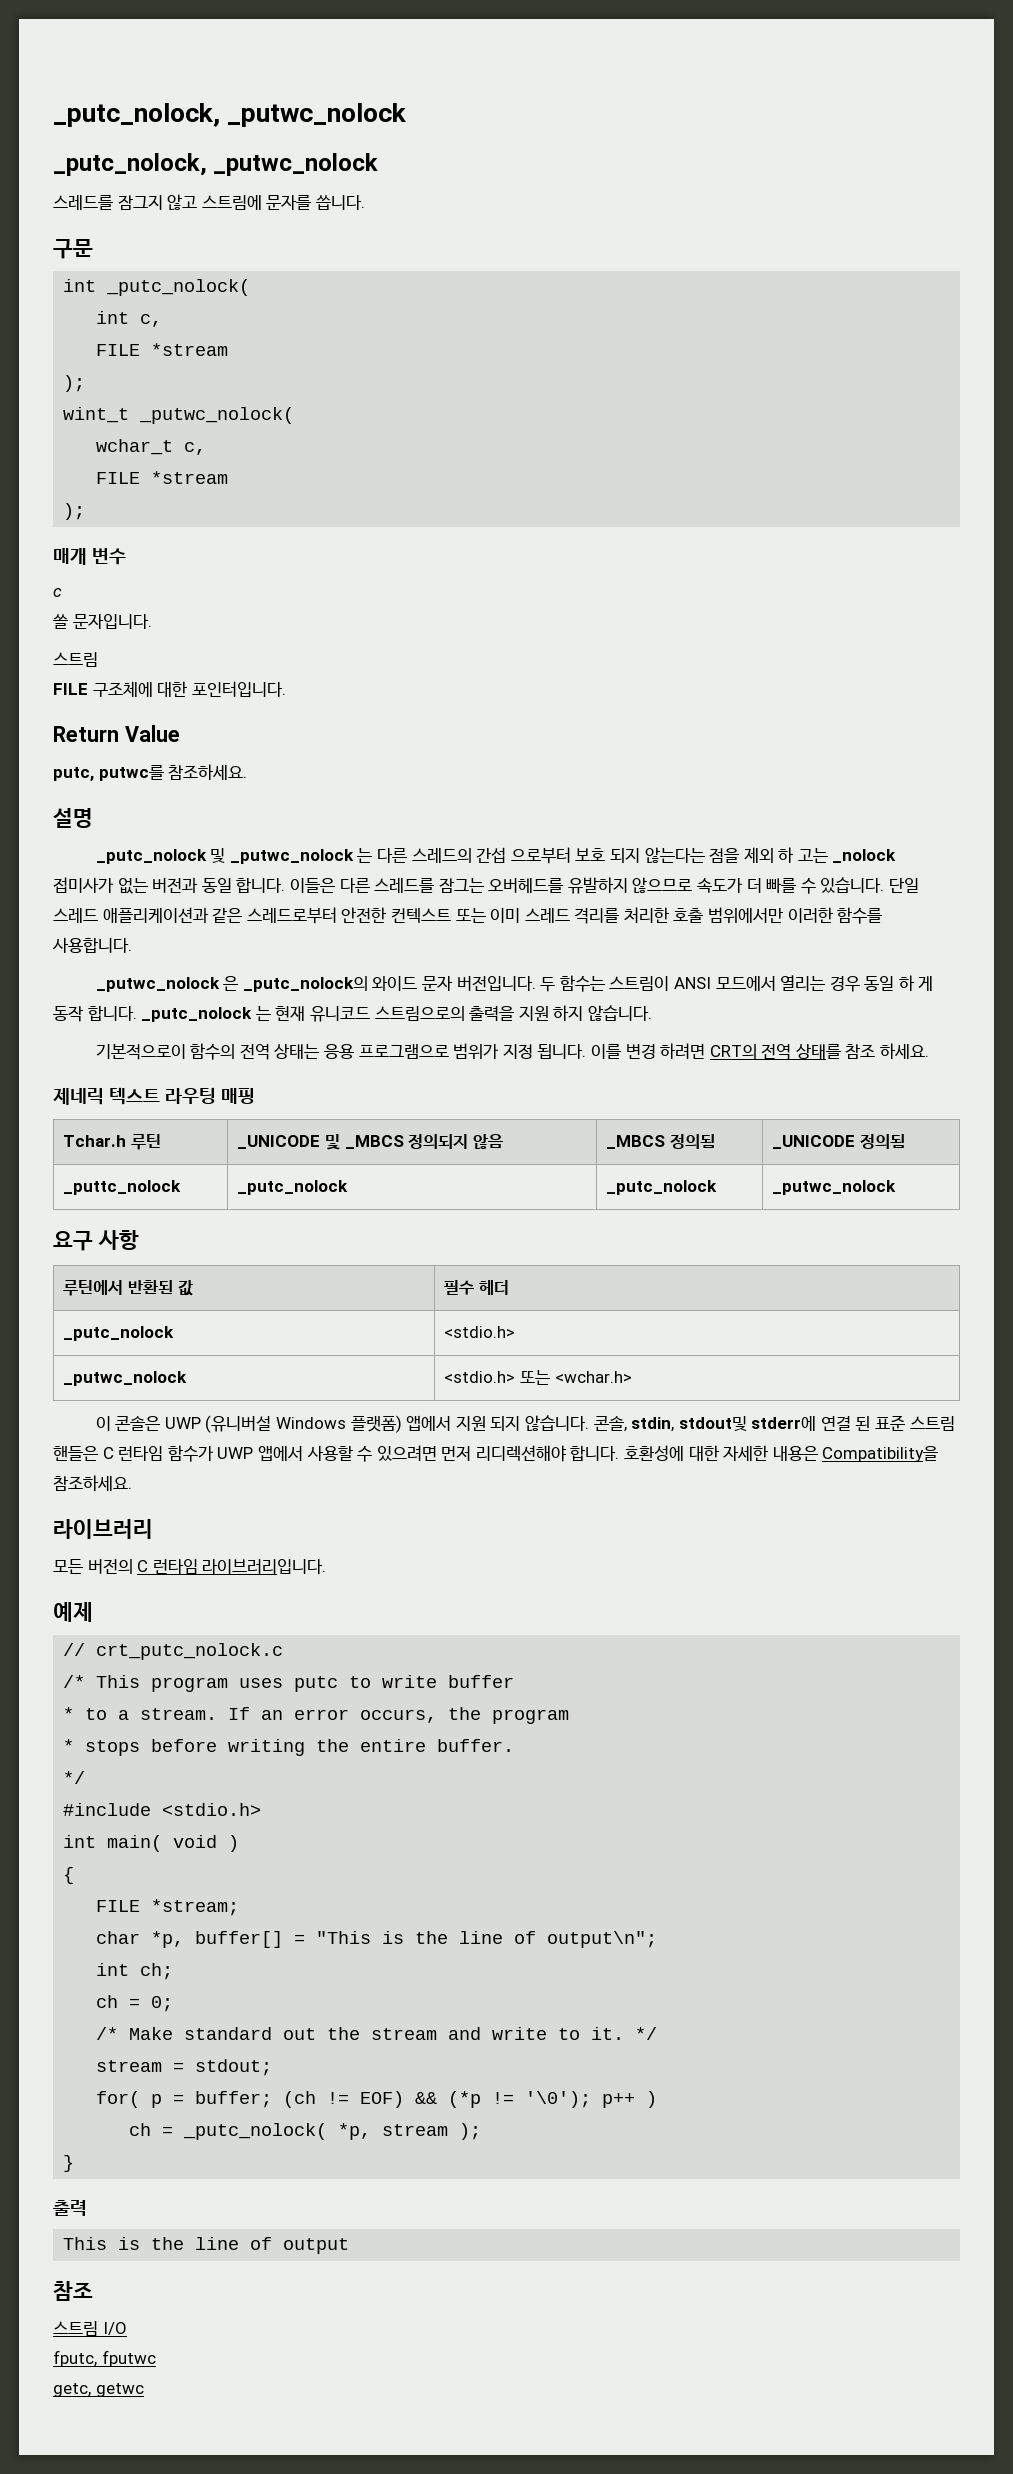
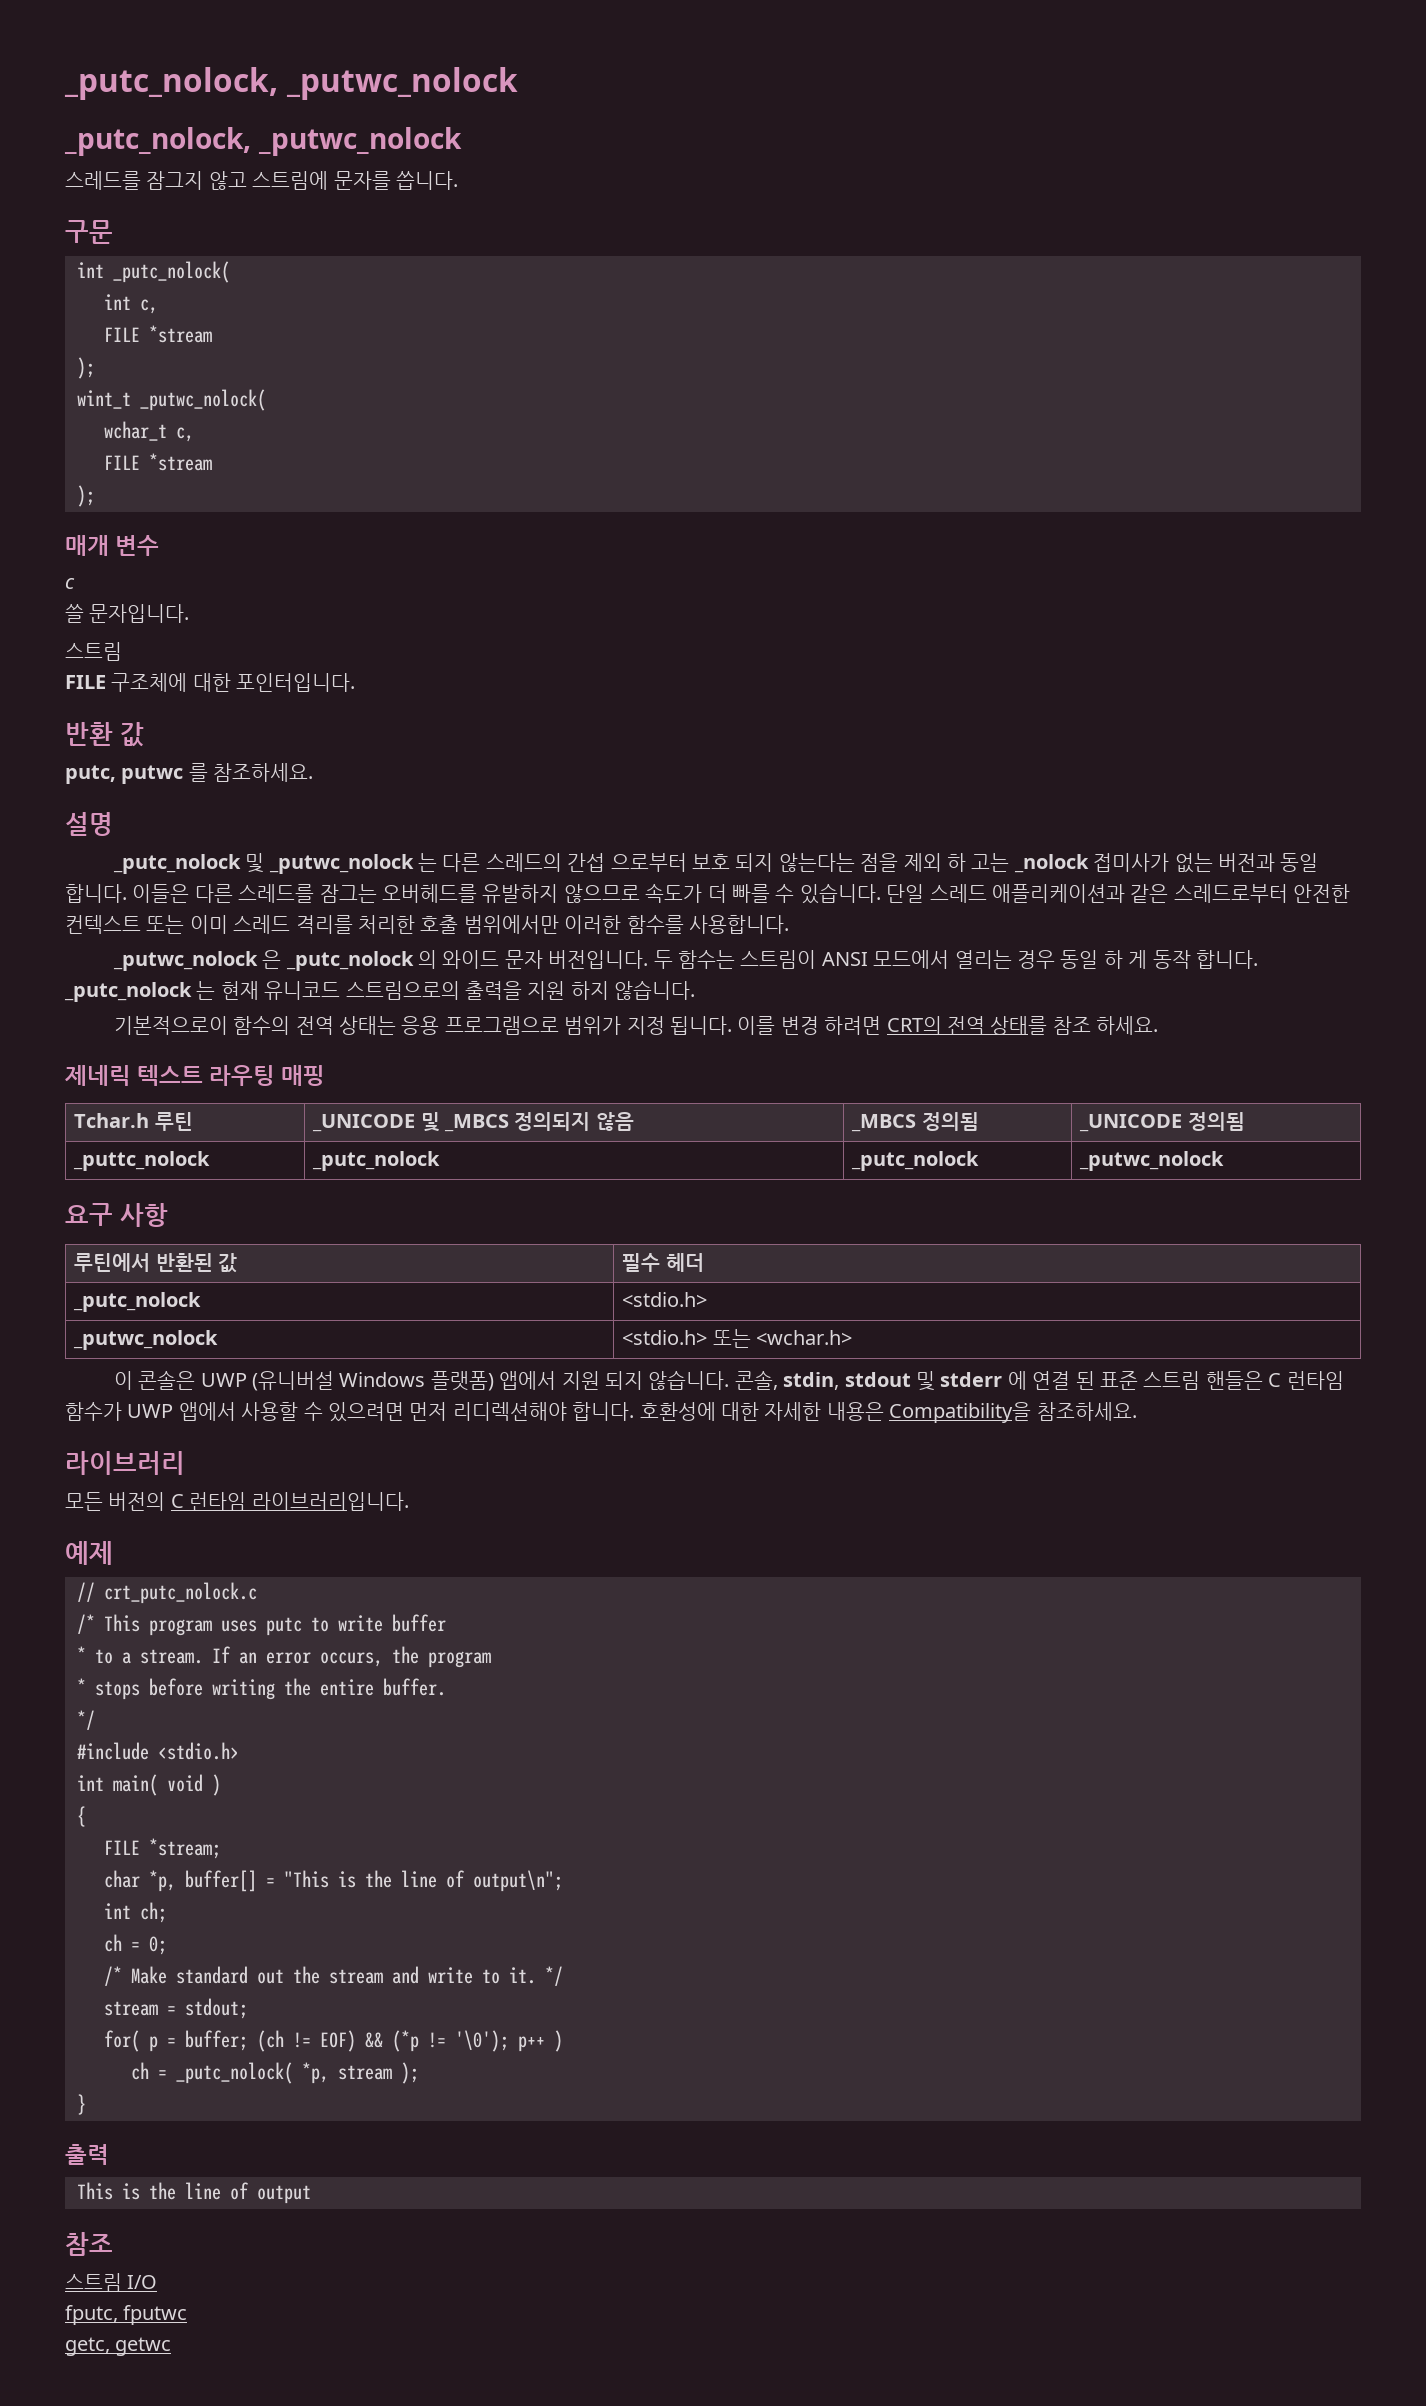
- Return Value
+ 반환 값
- putc, putwc를 참조하세요.
+ putc, putwc 를 참조하세요.
- _putwc_nolock 은 _putc_nolock의 와이드 문자 버전입니다.
+ _putwc_nolock 은 _putc_nolock 의 와이드 문자 버전입니다.
- 콘솔, stdin, stdout및 stderr에 연결 된 표준 스트림 핸들은 C 런타임 함수가 UWP 앱에서 사용할 수 있으려면 먼저 리디렉션해야 합니다.
+ 콘솔, stdin, stdout 및 stderr 에 연결 된 표준 스트림 핸들은 C 런타임 함수가 UWP 앱에서 사용할 수 있으려면 먼저 리디렉션해야 합니다.

